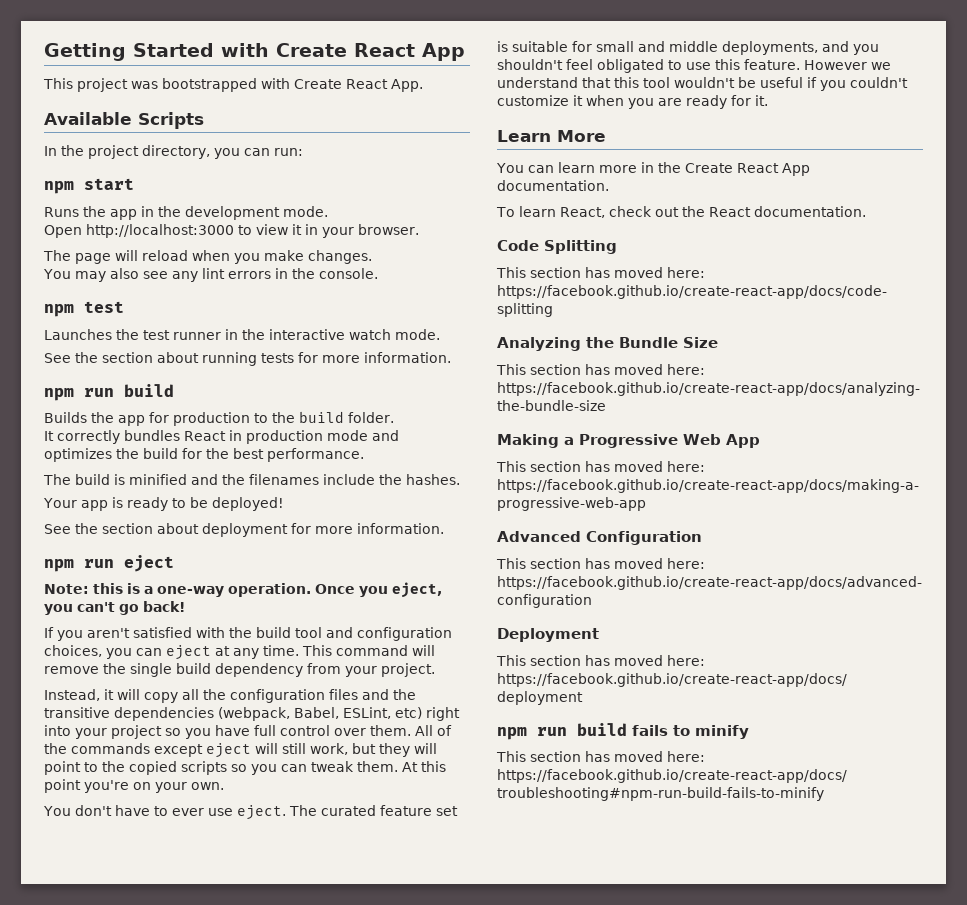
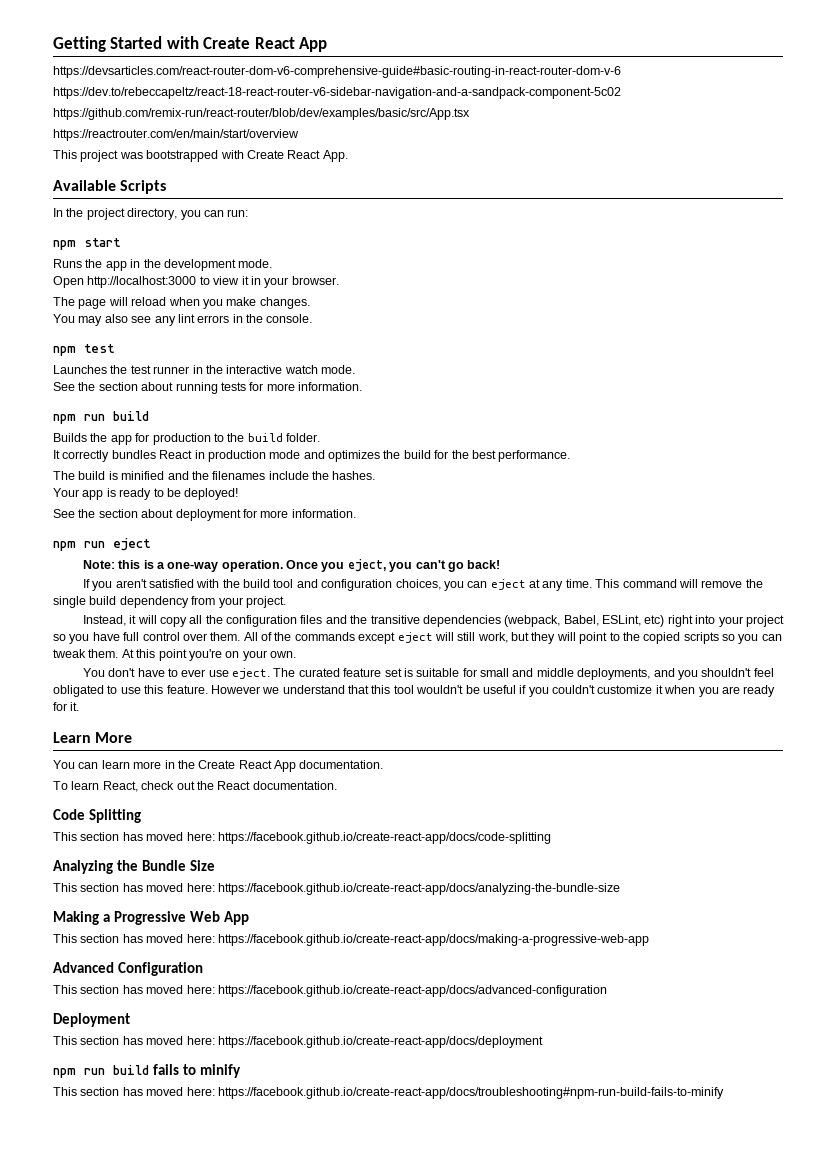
+ https://devsarticles.com/react-router-dom-v6-comprehensive-guide#basic-routing-in-react-router-dom-v-6
+ https://dev.to/rebeccapeltz/react-18-react-router-v6-sidebar-navigation-and-a-sandpack-component-5c02
+ https://github.com/remix-run/react-router/blob/dev/examples/basic/src/App.tsx
+ https://reactrouter.com/en/main/start/overview

